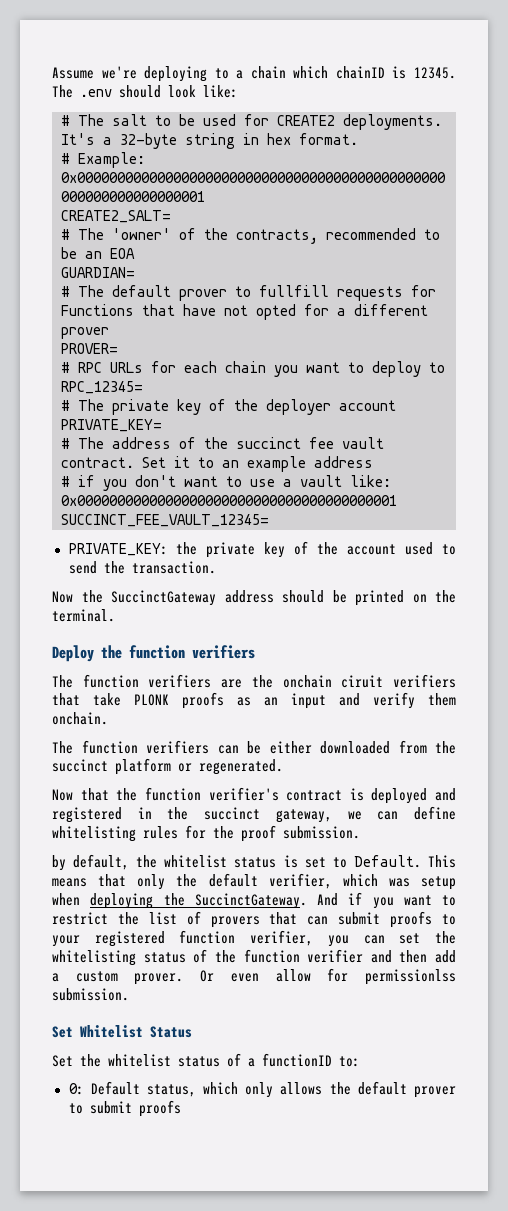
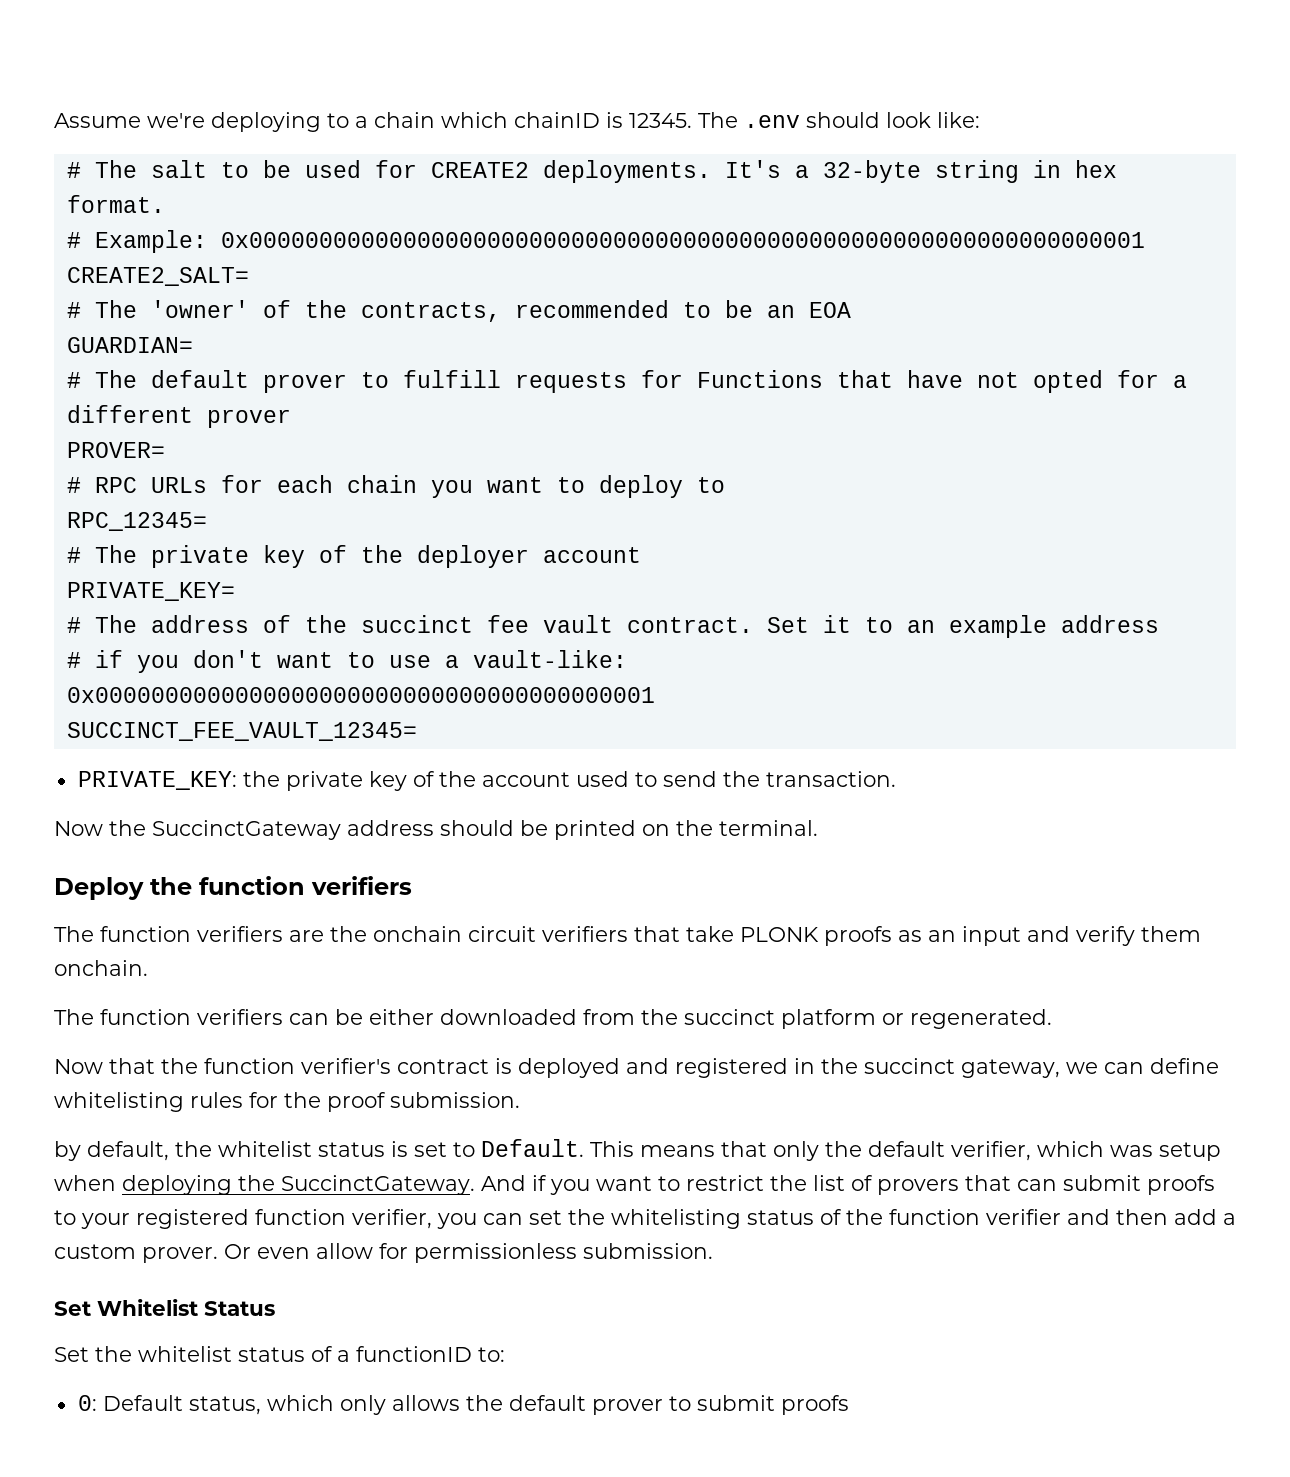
- # The default prover to fullfill requests for Functions that have not opted for a different prover
+ # The default prover to fulfill requests for Functions that have not opted for a different prover
- # if you don't want to use a vault like: 0x0000000000000000000000000000000000000001
+ # if you don't want to use a vault-like: 0x0000000000000000000000000000000000000001
- The function verifiers are the onchain ciruit verifiers that take PLONK proofs as an input and verify them onchain.
+ The function verifiers are the onchain circuit verifiers that take PLONK proofs as an input and verify them onchain.
- Or even allow for permissionlss submission.
+ Or even allow for permissionless submission.

